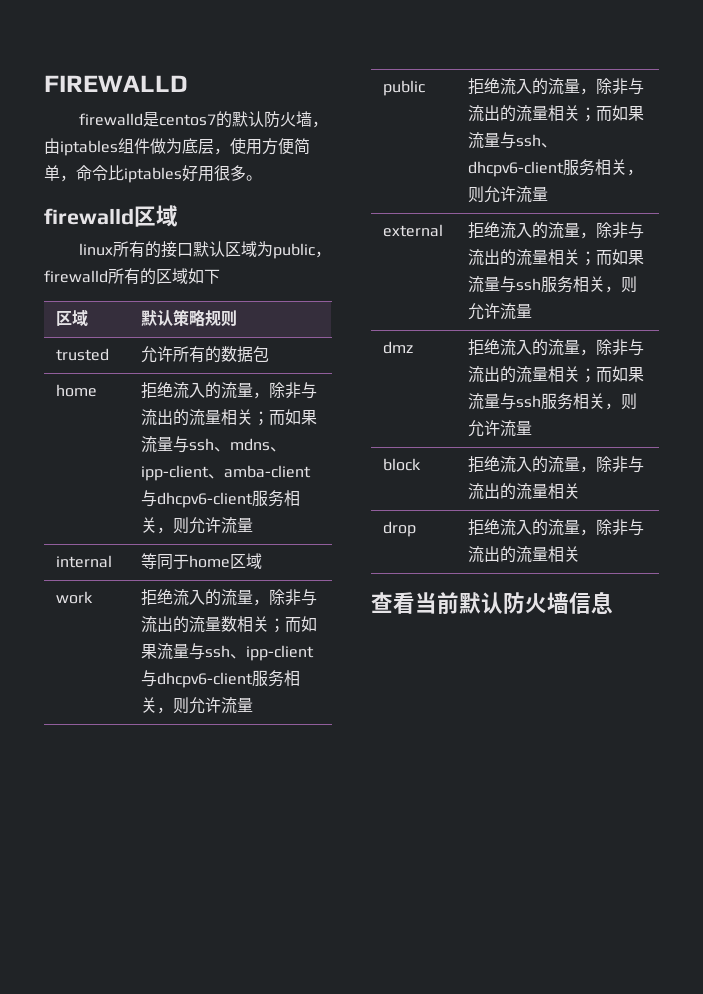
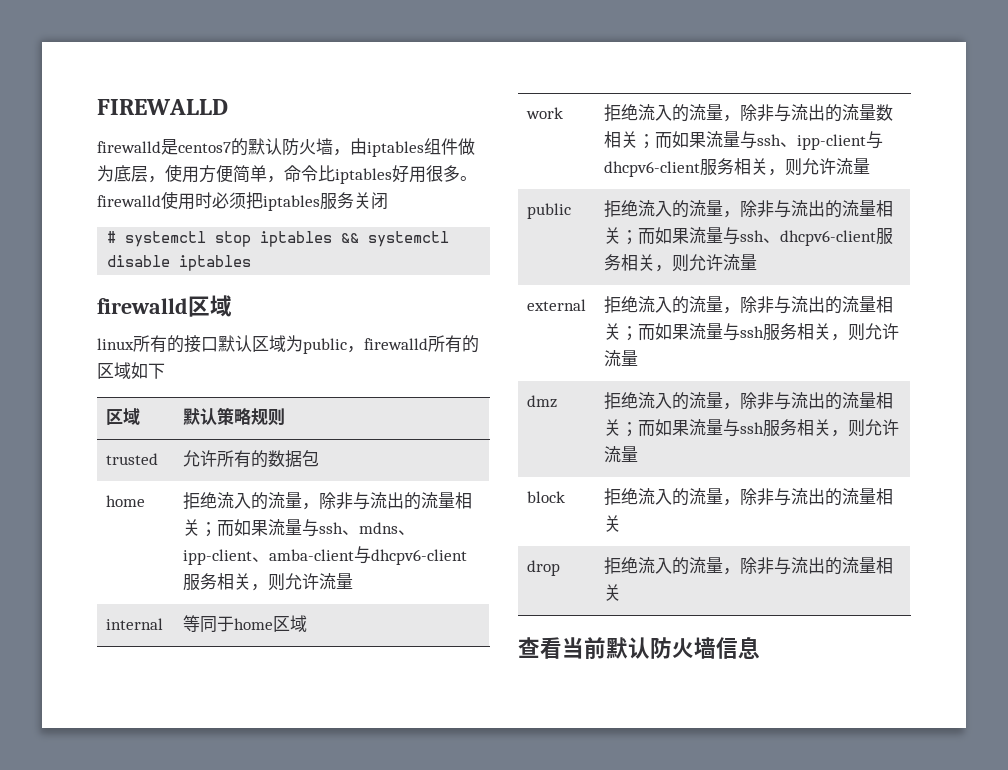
- firewalld是centos7的默认防火墙，由iptables组件做为底层，使用方便简单，命令比iptables好用很多。
+ firewalld是centos7的默认防火墙，由iptables组件做为底层，使用方便简单，命令比iptables好用很多。firewalld使用时必须把iptables服务关闭
+ # systemctl stop iptables && systemctl disable iptables

